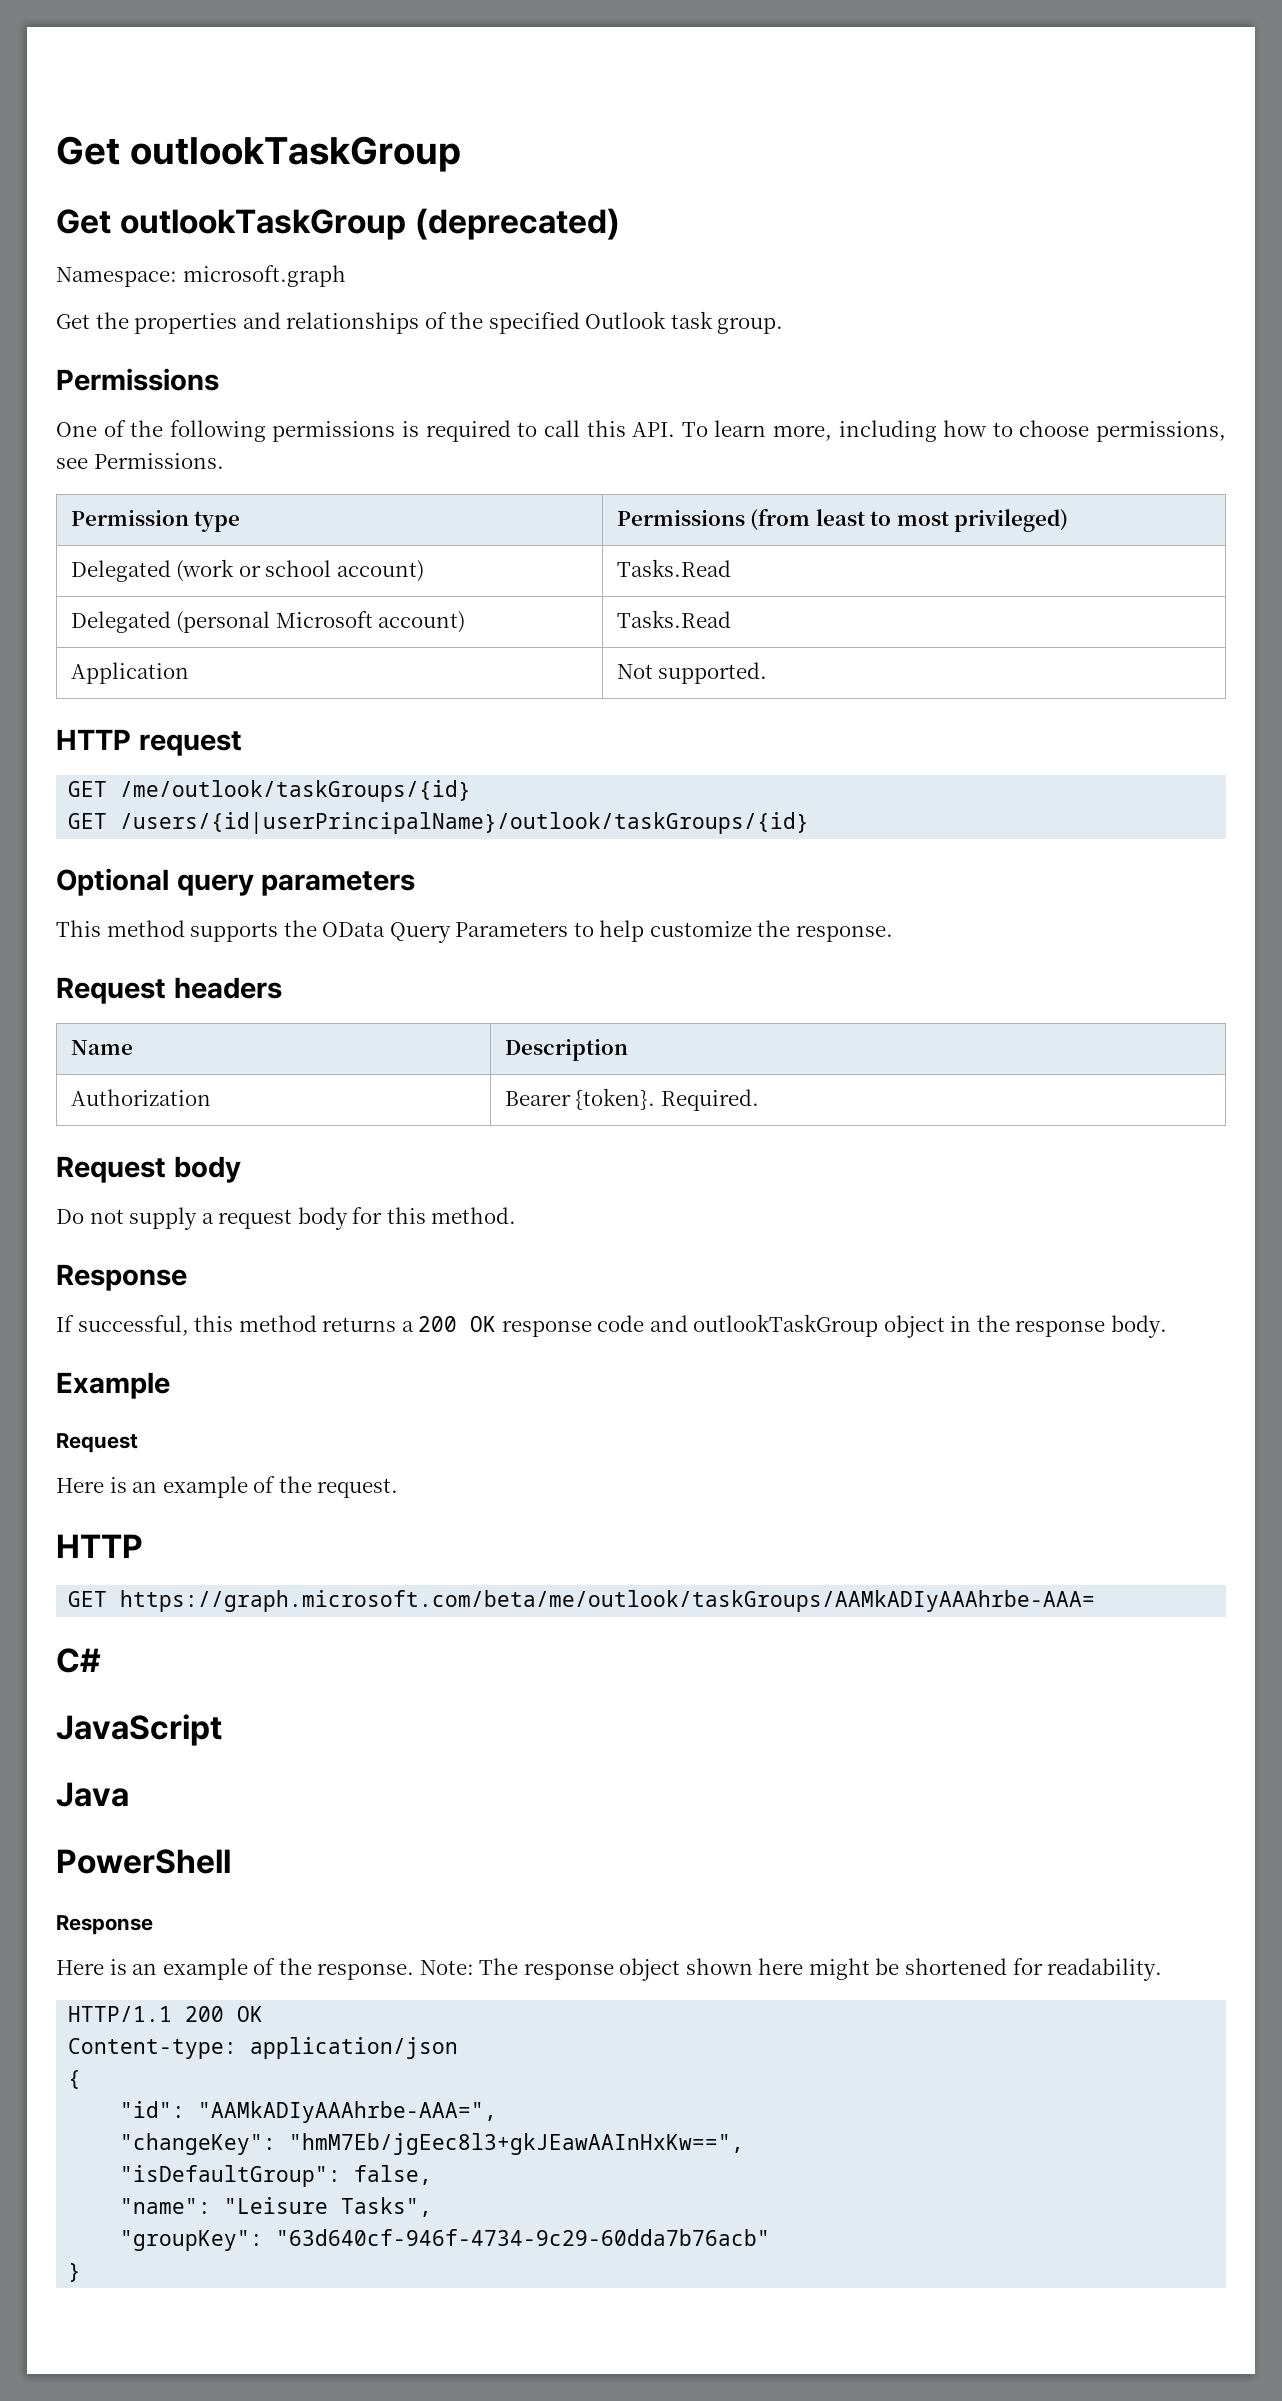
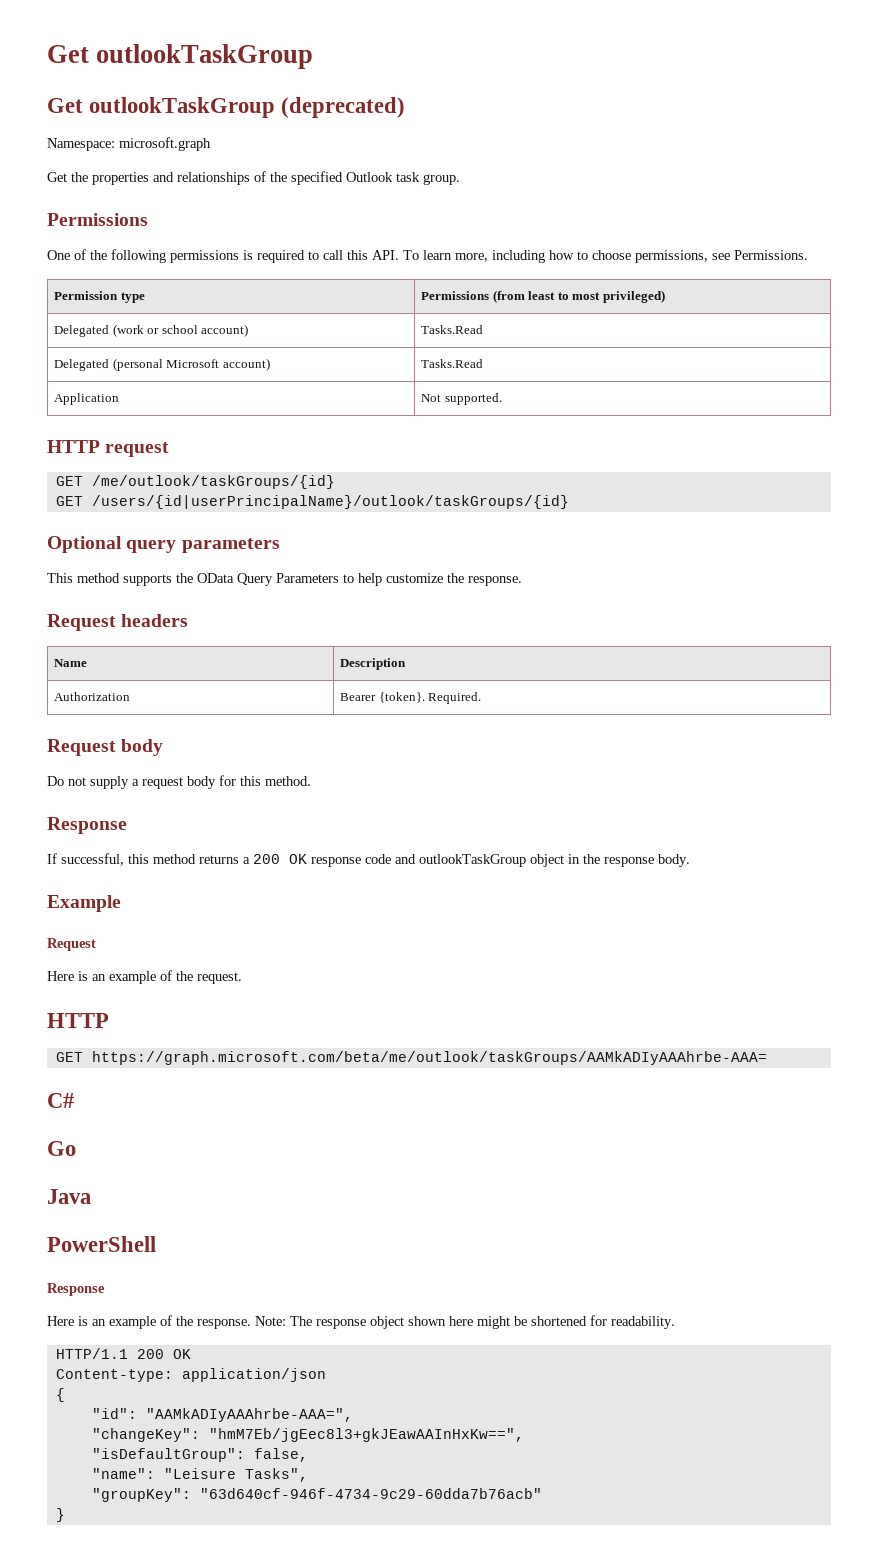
- JavaScript
+ Go

